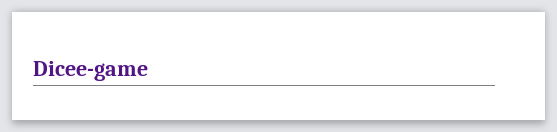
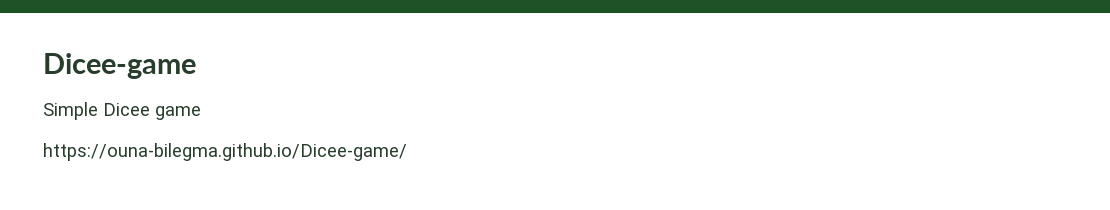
+ Simple Dicee game
+ https://ouna-bilegma.github.io/Dicee-game/

